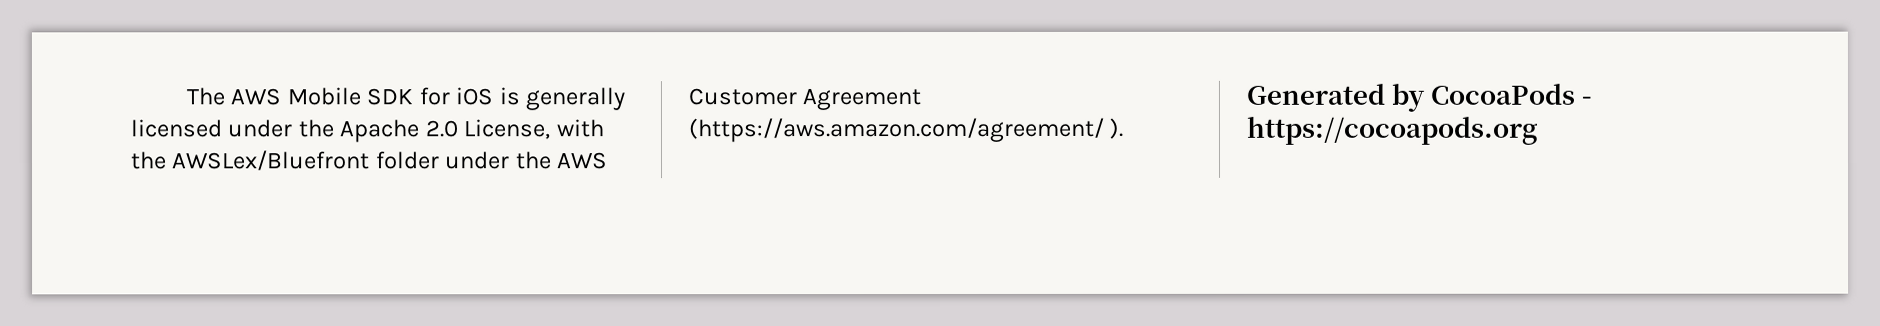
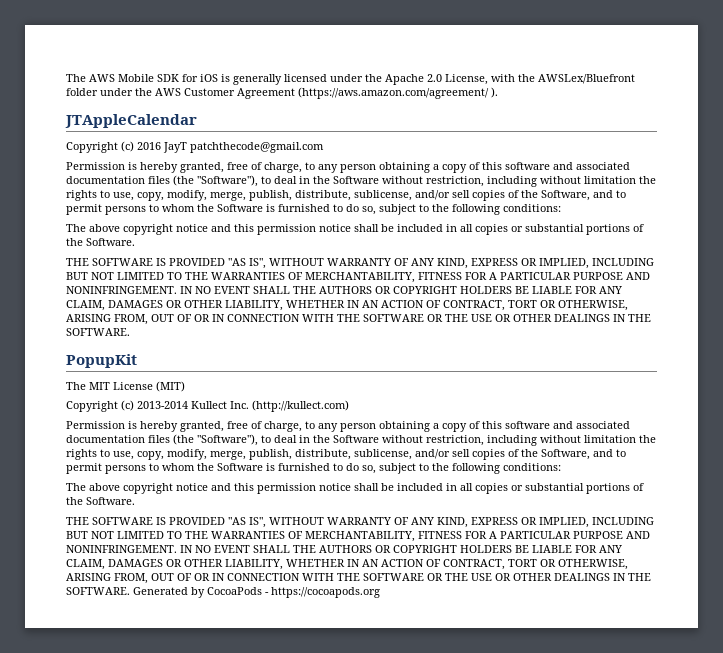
+ JTAppleCalendar
+ Copyright (c) 2016 JayT patchthecode@gmail.com
+ Permission is hereby granted, free of charge, to any person obtaining a copy of this software and associated documentation files (the "Software"), to deal in the Software without restriction, including without limitation the rights to use, copy, modify, merge, publish, distribute, sublicense, and/or sell copies of the Software, and to permit persons to whom the Software is furnished to do so, subject to the following conditions:
+ The above copyright notice and this permission notice shall be included in all copies or substantial portions of the Software.
+ THE SOFTWARE IS PROVIDED "AS IS", WITHOUT WARRANTY OF ANY KIND, EXPRESS OR IMPLIED, INCLUDING BUT NOT LIMITED TO THE WARRANTIES OF MERCHANTABILITY, FITNESS FOR A PARTICULAR PURPOSE AND NONINFRINGEMENT. IN NO EVENT SHALL THE AUTHORS OR COPYRIGHT HOLDERS BE LIABLE FOR ANY CLAIM, DAMAGES OR OTHER LIABILITY, WHETHER IN AN ACTION OF CONTRACT, TORT OR OTHERWISE, ARISING FROM, OUT OF OR IN CONNECTION WITH THE SOFTWARE OR THE USE OR OTHER DEALINGS IN THE SOFTWARE.
+ PopupKit
+ The MIT License (MIT)
+ Copyright (c) 2013-2014 Kullect Inc. (http://kullect.com)
+ Permission is hereby granted, free of charge, to any person obtaining a copy of this software and associated documentation files (the "Software"), to deal in the Software without restriction, including without limitation the rights to use, copy, modify, merge, publish, distribute, sublicense, and/or sell copies of the Software, and to permit persons to whom the Software is furnished to do so, subject to the following conditions:
+ The above copyright notice and this permission notice shall be included in all copies or substantial portions of the Software.
+ THE SOFTWARE IS PROVIDED "AS IS", WITHOUT WARRANTY OF ANY KIND, EXPRESS OR IMPLIED, INCLUDING BUT NOT LIMITED TO THE WARRANTIES OF MERCHANTABILITY, FITNESS FOR A PARTICULAR PURPOSE AND NONINFRINGEMENT. IN NO EVENT SHALL THE AUTHORS OR COPYRIGHT HOLDERS BE LIABLE FOR ANY CLAIM, DAMAGES OR OTHER LIABILITY, WHETHER IN AN ACTION OF CONTRACT, TORT OR OTHERWISE, ARISING FROM, OUT OF OR IN CONNECTION WITH THE SOFTWARE OR THE USE OR OTHER DEALINGS IN THE SOFTWARE.

